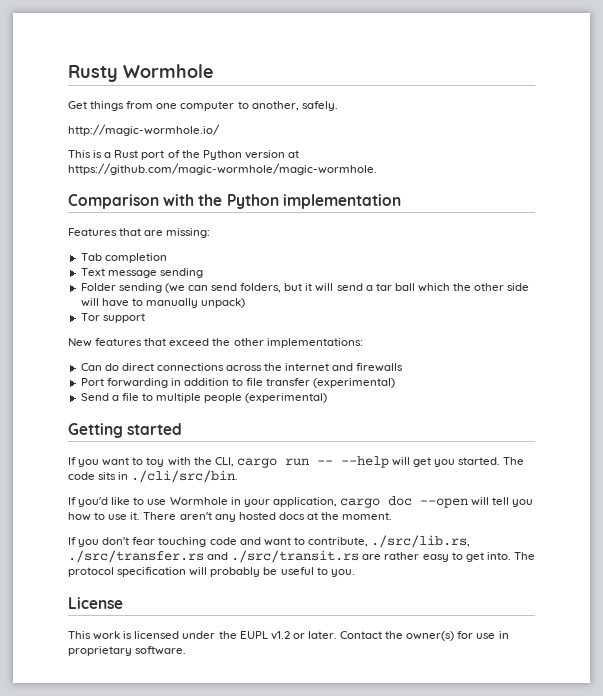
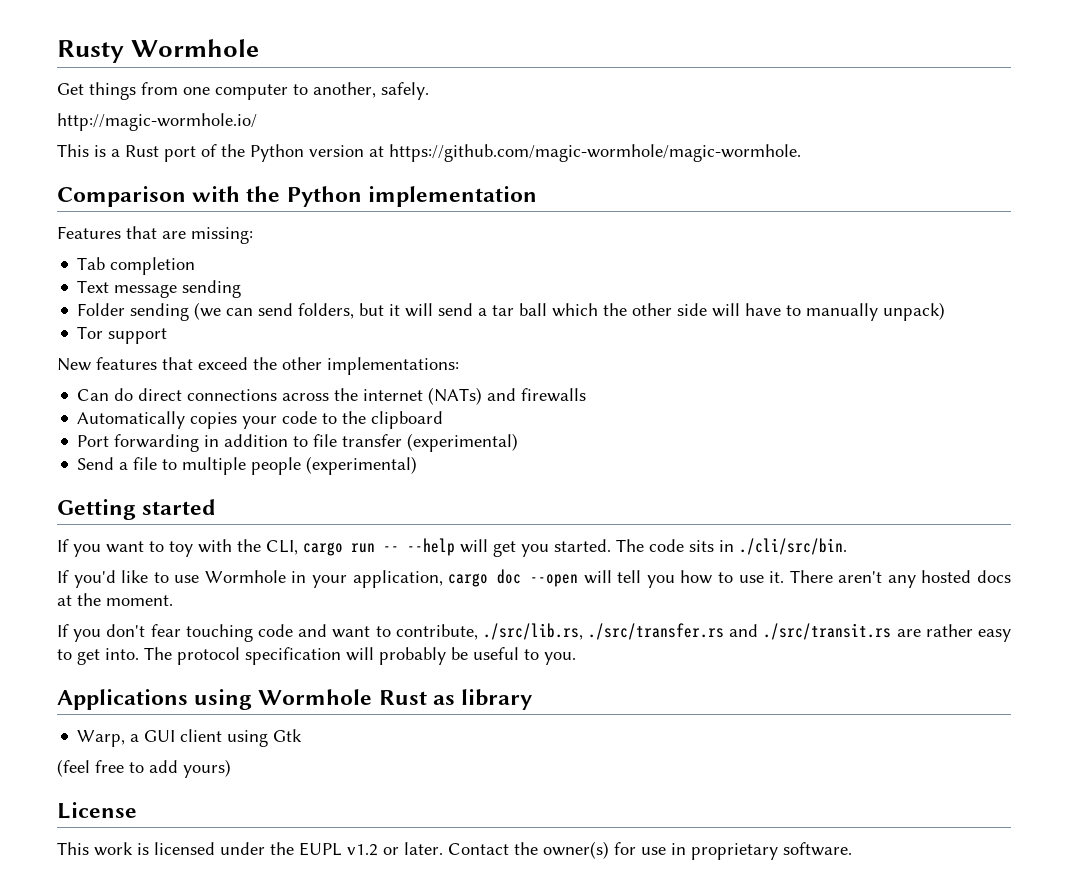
- Can do direct connections across the internet and firewalls
+ Can do direct connections across the internet (NATs) and firewalls
+ Automatically copies your code to the clipboard
+ Applications using Wormhole Rust as library
+ Warp, a GUI client using Gtk
+ (feel free to add yours)

